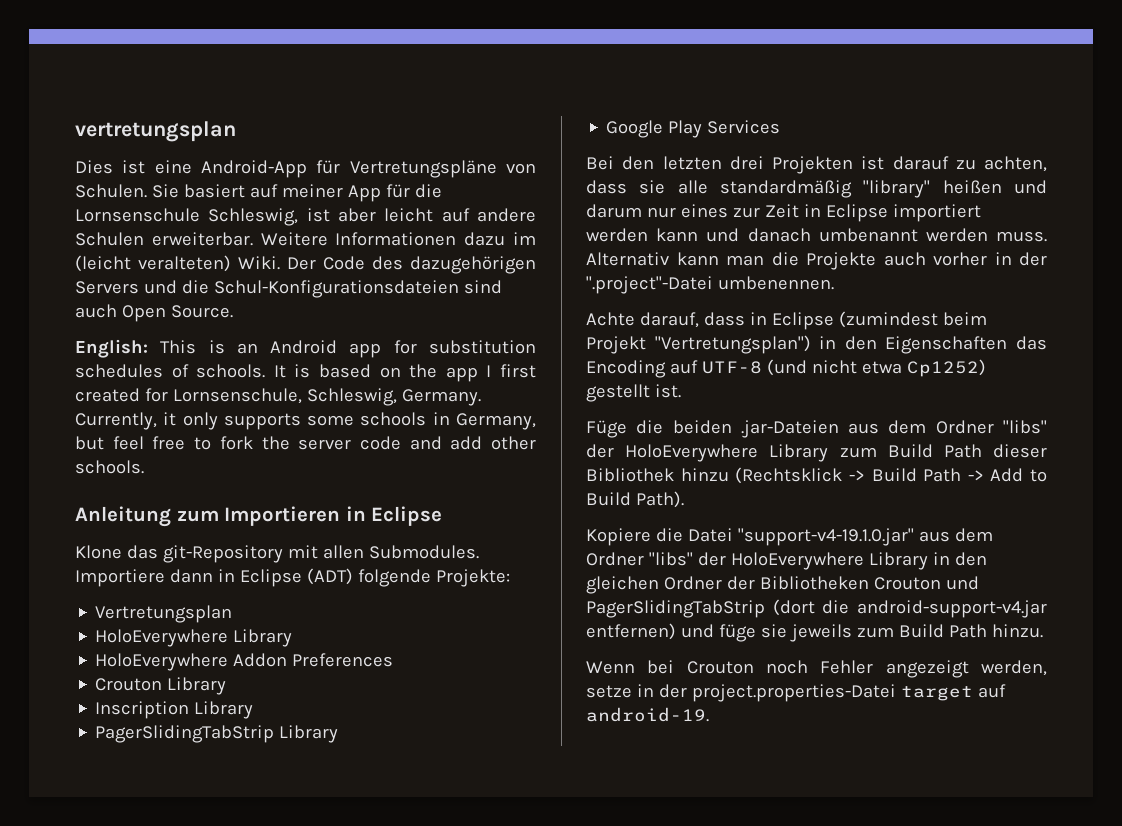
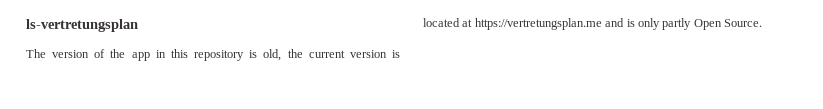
- vertretungsplan
- Dies ist eine Android-App für Vertretungspläne von Schulen. Sie basiert auf meiner App für die Lornsenschule Schleswig, ist aber leicht auf andere Schulen erweiterbar. Weitere Informationen dazu im (leicht veralteten) Wiki. Der Code des dazugehörigen Servers und die Schul-Konfigurationsdateien sind auch Open Source.
- English: This is an Android app for substitution schedules of schools. It is based on the app I first created for Lornsenschule, Schleswig, Germany. Currently, it only supports some schools in Germany, but feel free to fork the server code and add other schools.
- Anleitung zum Importieren in Eclipse
- Klone das git-Repository mit allen Submodules. Importiere dann in Eclipse (ADT) folgende Projekte:
- Vertretungsplan
- HoloEverywhere Library
- HoloEverywhere Addon Preferences
- Crouton Library
- Inscription Library
- PagerSlidingTabStrip Library
- Google Play Services
- Bei den letzten drei Projekten ist darauf zu achten, dass sie alle standardmäßig "library" heißen und darum nur eines zur Zeit in Eclipse importiert werden kann und danach umbenannt werden muss. Alternativ kann man die Projekte auch vorher in der ".project"-Datei umbenennen.
- Achte darauf, dass in Eclipse (zumindest beim Projekt "Vertretungsplan") in den Eigenschaften das Encoding auf UTF-8 (und nicht etwa Cp1252) gestellt ist.
- Füge die beiden .jar-Dateien aus dem Ordner "libs" der HoloEverywhere Library zum Build Path dieser Bibliothek hinzu (Rechtsklick -> Build Path -> Add to Build Path).
- Kopiere die Datei "support-v4-19.1.0.jar" aus dem Ordner "libs" der HoloEverywhere Library in den gleichen Ordner der Bibliotheken Crouton und PagerSlidingTabStrip (dort die android-support-v4.jar entfernen) und füge sie jeweils zum Build Path hinzu.
- Wenn bei Crouton noch Fehler angezeigt werden, setze in der project.properties-Datei target auf android-19.
+ ls-vertretungsplan
+ The version of the app in this repository is old, the current version is located at https://vertretungsplan.me and is only partly Open Source.

